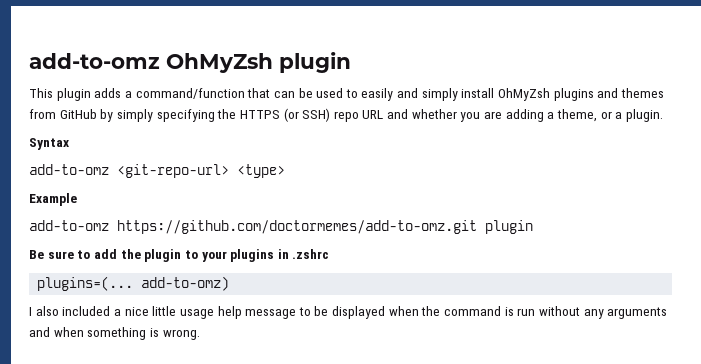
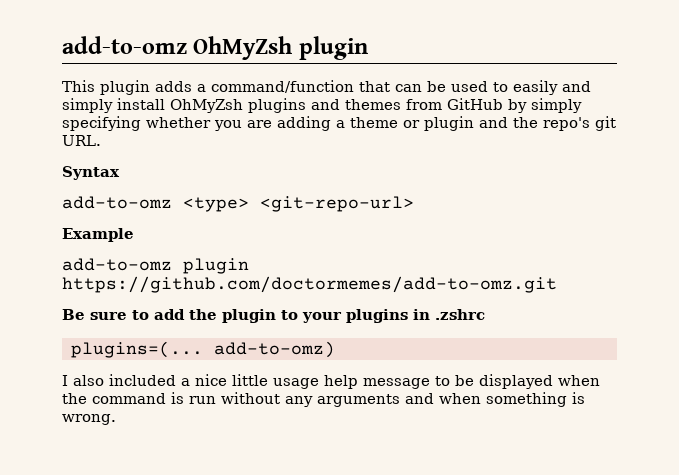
- This plugin adds a command/function that can be used to easily and simply install OhMyZsh plugins and themes from GitHub by simply specifying the HTTPS (or SSH) repo URL and whether you are adding a theme, or a plugin.
+ This plugin adds a command/function that can be used to easily and simply install OhMyZsh plugins and themes from GitHub by simply specifying whether you are adding a theme or plugin and the repo's git URL.
- add-to-omz <git-repo-url> <type>
+ add-to-omz <type> <git-repo-url>
- add-to-omz https://github.com/doctormemes/add-to-omz.git plugin
+ add-to-omz plugin https://github.com/doctormemes/add-to-omz.git

